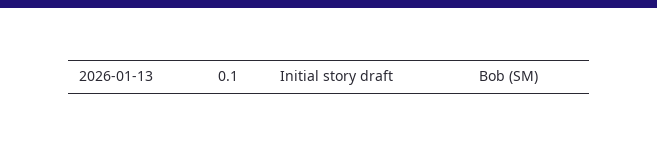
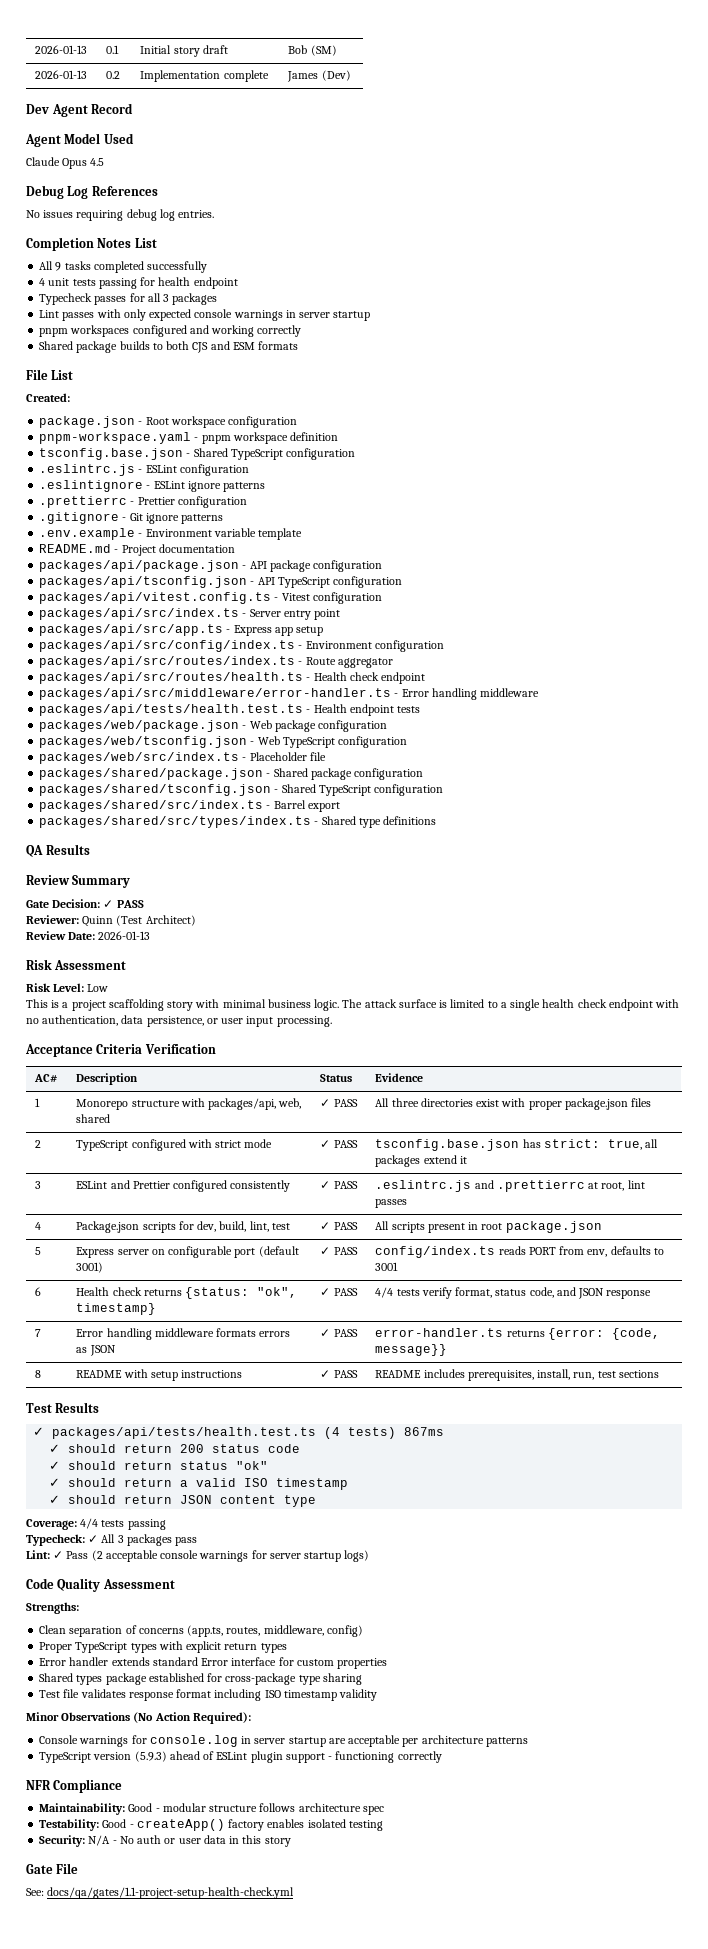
+ 2026-01-13 | 0.2 | Implementation complete | James (Dev)
+ Dev Agent Record
+ Agent Model Used
+ Claude Opus 4.5
+ Debug Log References
+ No issues requiring debug log entries.
+ Completion Notes List
+ All 9 tasks completed successfully
+ 4 unit tests passing for health endpoint
+ Typecheck passes for all 3 packages
+ Lint passes with only expected console warnings in server startup
+ pnpm workspaces configured and working correctly
+ Shared package builds to both CJS and ESM formats
+ File List
+ Created:
+ package.json - Root workspace configuration
+ pnpm-workspace.yaml - pnpm workspace definition
+ tsconfig.base.json - Shared TypeScript configuration
+ .eslintrc.js - ESLint configuration
+ .eslintignore - ESLint ignore patterns
+ .prettierrc - Prettier configuration
+ .gitignore - Git ignore patterns
+ .env.example - Environment variable template
+ README.md - Project documentation
+ packages/api/package.json - API package configuration
+ packages/api/tsconfig.json - API TypeScript configuration
+ packages/api/vitest.config.ts - Vitest configuration
+ packages/api/src/index.ts - Server entry point
+ packages/api/src/app.ts - Express app setup
+ packages/api/src/config/index.ts - Environment configuration
+ packages/api/src/routes/index.ts - Route aggregator
+ packages/api/src/routes/health.ts - Health check endpoint
+ packages/api/src/middleware/error-handler.ts - Error handling middleware
+ packages/api/tests/health.test.ts - Health endpoint tests
+ packages/web/package.json - Web package configuration
+ packages/web/tsconfig.json - Web TypeScript configuration
+ packages/web/src/index.ts - Placeholder file
+ packages/shared/package.json - Shared package configuration
+ packages/shared/tsconfig.json - Shared TypeScript configuration
+ packages/shared/src/index.ts - Barrel export
+ packages/shared/src/types/index.ts - Shared type definitions
+ QA Results
+ Review Summary
+ Gate Decision: ✓ PASS
+ Reviewer: Quinn (Test Architect)
+ Review Date: 2026-01-13
+ Risk Assessment
+ Risk Level: Low
+ This is a project scaffolding story with minimal business logic. The attack surface is limited to a single health check endpoint with no authentication, data persistence, or user input processing.
+ Acceptance Criteria Verification
+ AC# | Description | Status | Evidence
+ 1 | Monorepo structure with packages/api, web, shared | ✓ PASS | All three directories exist with proper package.json files
+ 2 | TypeScript configured with strict mode | ✓ PASS | tsconfig.base.json has strict: true, all packages extend it
+ 3 | ESLint and Prettier configured consistently | ✓ PASS | .eslintrc.js and .prettierrc at root, lint passes
+ 4 | Package.json scripts for dev, build, lint, test | ✓ PASS | All scripts present in root package.json
+ 5 | Express server on configurable port (default 3001) | ✓ PASS | config/index.ts reads PORT from env, defaults to 3001
+ 6 | Health check returns {status: "ok", timestamp} | ✓ PASS | 4/4 tests verify format, status code, and JSON response
+ 7 | Error handling middleware formats errors as JSON | ✓ PASS | error-handler.ts returns {error: {code, message}}
+ 8 | README with setup instructions | ✓ PASS | README includes prerequisites, install, run, test sections
+ Test Results
+ ✓ packages/api/tests/health.test.ts (4 tests) 867ms
+ ✓ should return 200 status code
+ ✓ should return status "ok"
+ ✓ should return a valid ISO timestamp
+ ✓ should return JSON content type
+ Coverage: 4/4 tests passing
+ Typecheck: ✓ All 3 packages pass
+ Lint: ✓ Pass (2 acceptable console warnings for server startup logs)
+ Code Quality Assessment
+ Strengths:
+ Clean separation of concerns (app.ts, routes, middleware, config)
+ Proper TypeScript types with explicit return types
+ Error handler extends standard Error interface for custom properties
+ Shared types package established for cross-package type sharing
+ Test file validates response format including ISO timestamp validity
+ Minor Observations (No Action Required):
+ Console warnings for console.log in server startup are acceptable per architecture patterns
+ TypeScript version (5.9.3) ahead of ESLint plugin support - functioning correctly
+ NFR Compliance
+ Maintainability: Good - modular structure follows architecture spec
+ Testability: Good - createApp() factory enables isolated testing
+ Security: N/A - No auth or user data in this story
+ Gate File
+ See: docs/qa/gates/1.1-project-setup-health-check.yml

